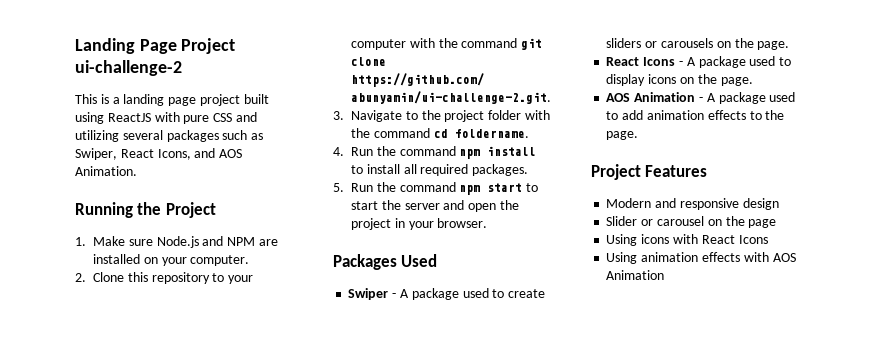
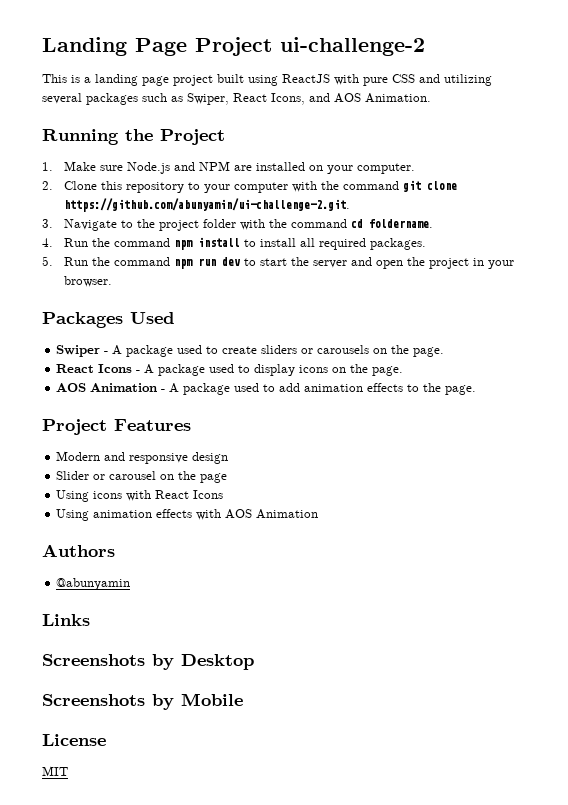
- 5. Run the command npm start to start the server and open the project in your browser.
+ 5. Run the command npm run dev to start the server and open the project in your browser.
+ Authors
+ @abunyamin
+ Links
+ Screenshots by Desktop
+ Screenshots by Mobile
+ License
+ MIT

